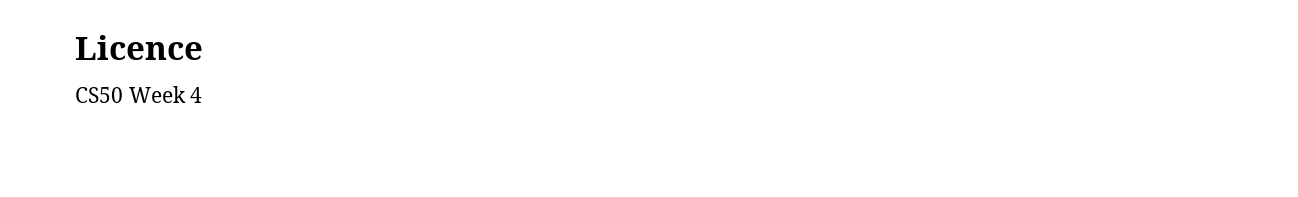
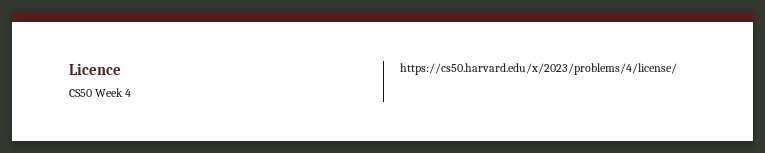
- CS50 Week 4
+ CS50 Week 4 https://cs50.harvard.edu/x/2023/problems/4/license/

